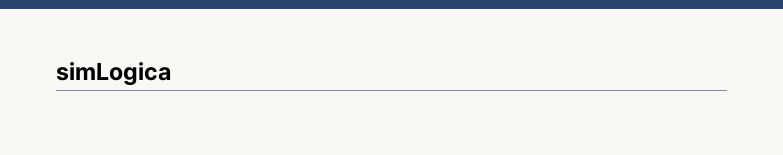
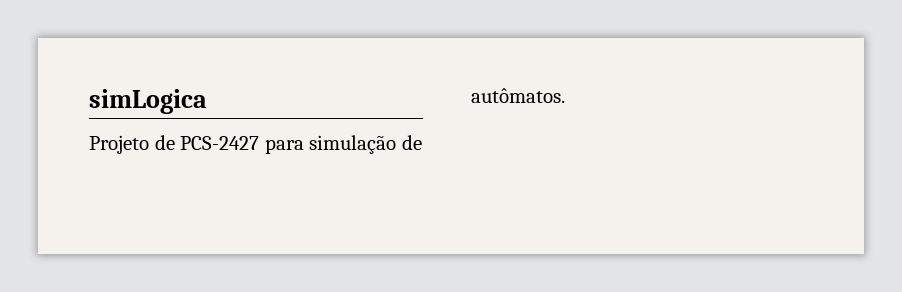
+ Projeto de PCS-2427 para simulação de autômatos.

